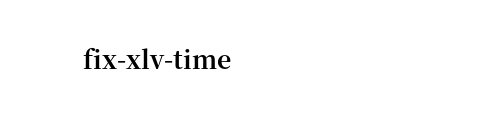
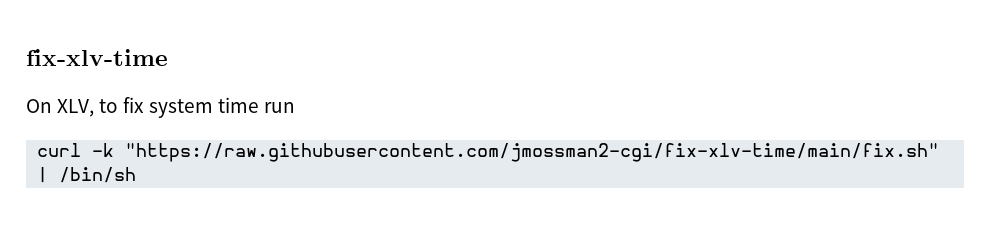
+ On XLV, to fix system time run
+ curl -k "https://raw.githubusercontent.com/jmossman2-cgi/fix-xlv-time/main/fix.sh" | /bin/sh

